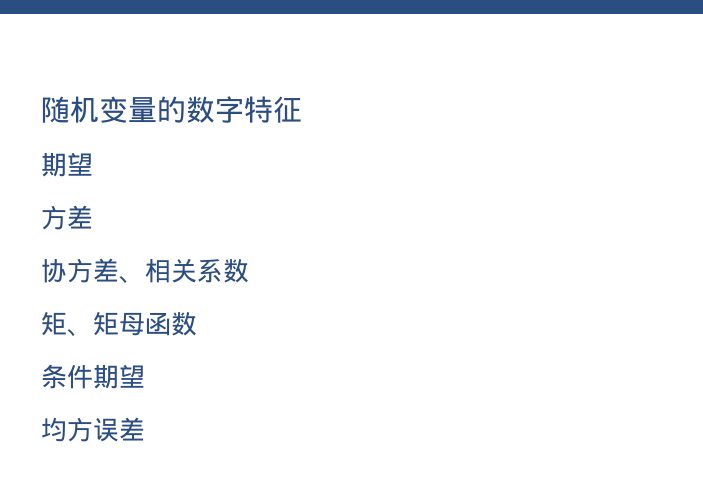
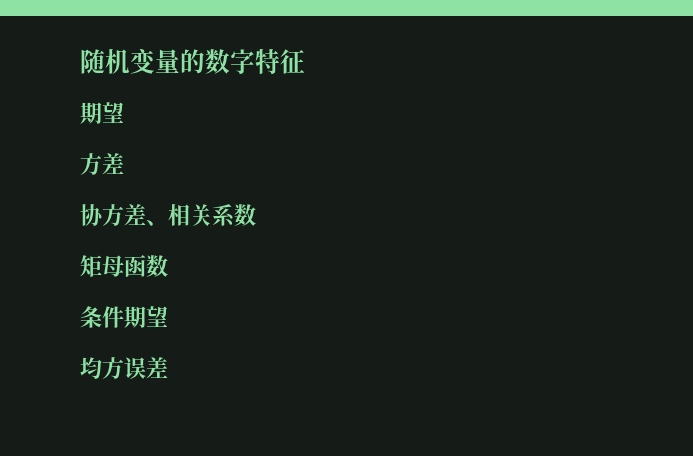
- 矩、矩母函数
+ 矩母函数

